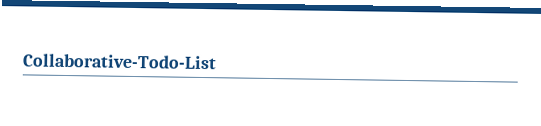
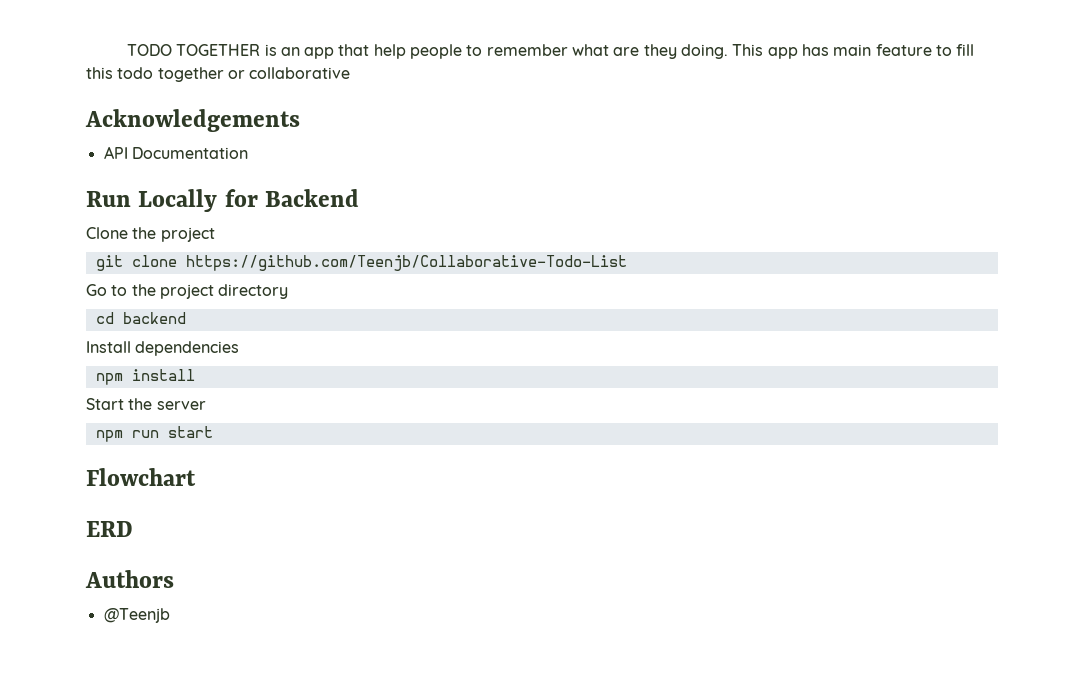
- Collaborative-Todo-List
+ TODO TOGETHER is an app that help people to remember what are they doing. This app has main feature to fill this todo together or collaborative
+ Acknowledgements
+ API Documentation
+ Run Locally for Backend
+ Clone the project
+ git clone https://github.com/Teenjb/Collaborative-Todo-List
+ Go to the project directory
+ cd backend
+ Install dependencies
+ npm install
+ Start the server
+ npm run start
+ Flowchart
+ ERD
+ Authors
+ @Teenjb

